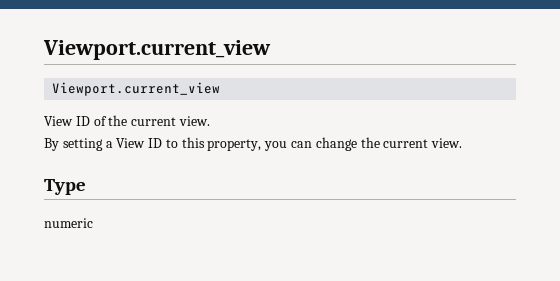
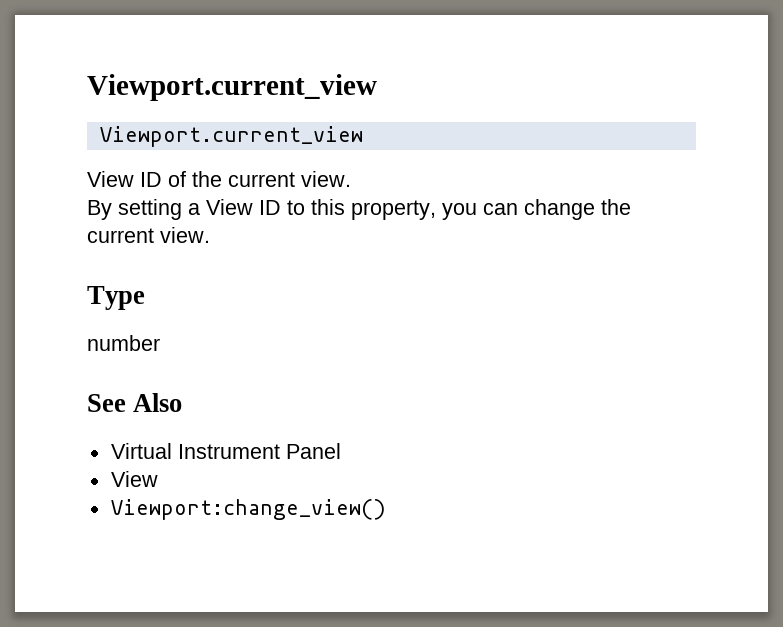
- numeric
+ number
+ See Also
+ Virtual Instrument Panel
+ View
+ Viewport:change_view()

